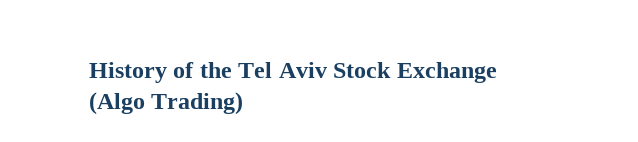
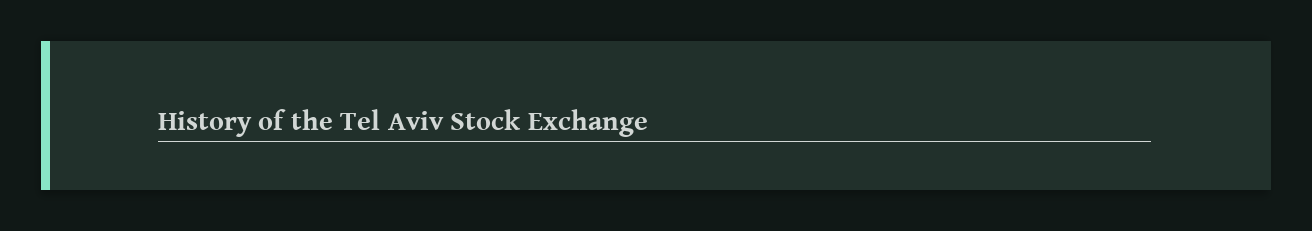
- History of the Tel Aviv Stock Exchange (Algo Trading)
+ History of the Tel Aviv Stock Exchange

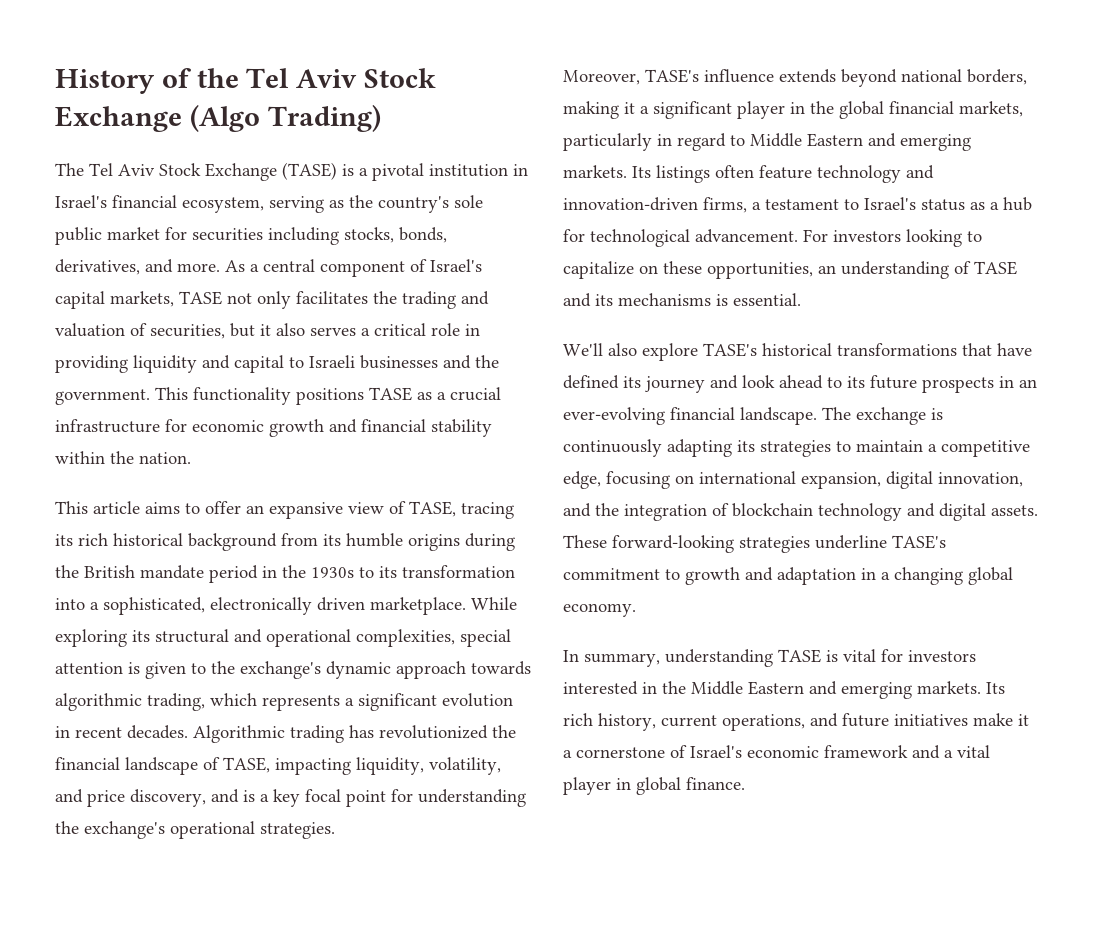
- History of the Tel Aviv Stock Exchange
+ History of the Tel Aviv Stock Exchange (Algo Trading)
+ The Tel Aviv Stock Exchange (TASE) is a pivotal institution in Israel's financial ecosystem, serving as the country's sole public market for securities including stocks, bonds, derivatives, and more. As a central component of Israel's capital markets, TASE not only facilitates the trading and valuation of securities, but it also serves a critical role in providing liquidity and capital to Israeli businesses and the government. This functionality positions TASE as a crucial infrastructure for economic growth and financial stability within the nation.
+ This article aims to offer an expansive view of TASE, tracing its rich historical background from its humble origins during the British mandate period in the 1930s to its transformation into a sophisticated, electronically driven marketplace. While exploring its structural and operational complexities, special attention is given to the exchange's dynamic approach towards algorithmic trading, which represents a significant evolution in recent decades. Algorithmic trading has revolutionized the financial landscape of TASE, impacting liquidity, volatility, and price discovery, and is a key focal point for understanding the exchange's operational strategies.
+ Moreover, TASE's influence extends beyond national borders, making it a significant player in the global financial markets, particularly in regard to Middle Eastern and emerging markets. Its listings often feature technology and innovation-driven firms, a testament to Israel's status as a hub for technological advancement. For investors looking to capitalize on these opportunities, an understanding of TASE and its mechanisms is essential.
+ We'll also explore TASE's historical transformations that have defined its journey and look ahead to its future prospects in an ever-evolving financial landscape. The exchange is continuously adapting its strategies to maintain a competitive edge, focusing on international expansion, digital innovation, and the integration of blockchain technology and digital assets. These forward-looking strategies underline TASE's commitment to growth and adaptation in a changing global economy.
+ In summary, understanding TASE is vital for investors interested in the Middle Eastern and emerging markets. Its rich history, current operations, and future initiatives make it a cornerstone of Israel's economic framework and a vital player in global finance.

